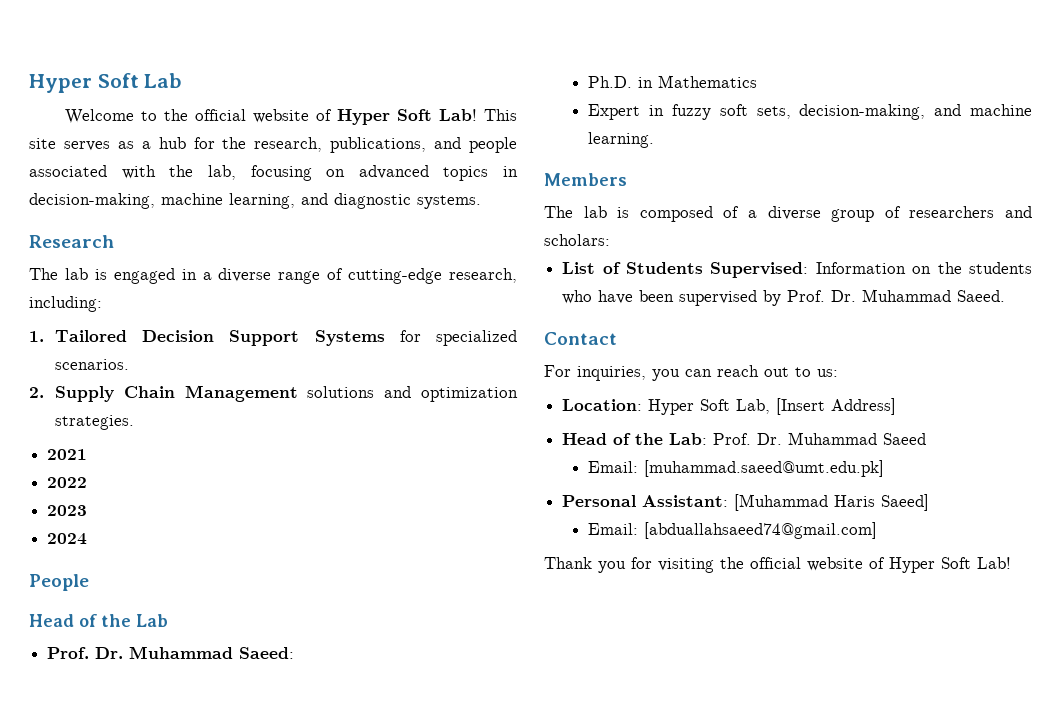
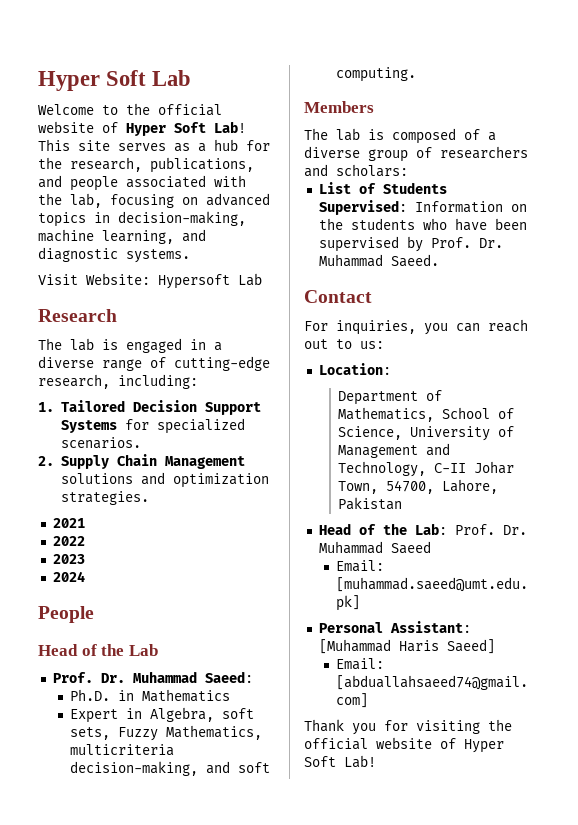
+ Visit Website: Hypersoft Lab
- Expert in fuzzy soft sets, decision-making, and machine learning.
+ Expert in Algebra, soft sets, Fuzzy Mathematics, multicriteria decision-making, and soft computing.
- Location: Hyper Soft Lab, [Insert Address]
+ Location:
+ Department of Mathematics, School of Science, University of Management and Technology, C-II Johar Town, 54700, Lahore, Pakistan

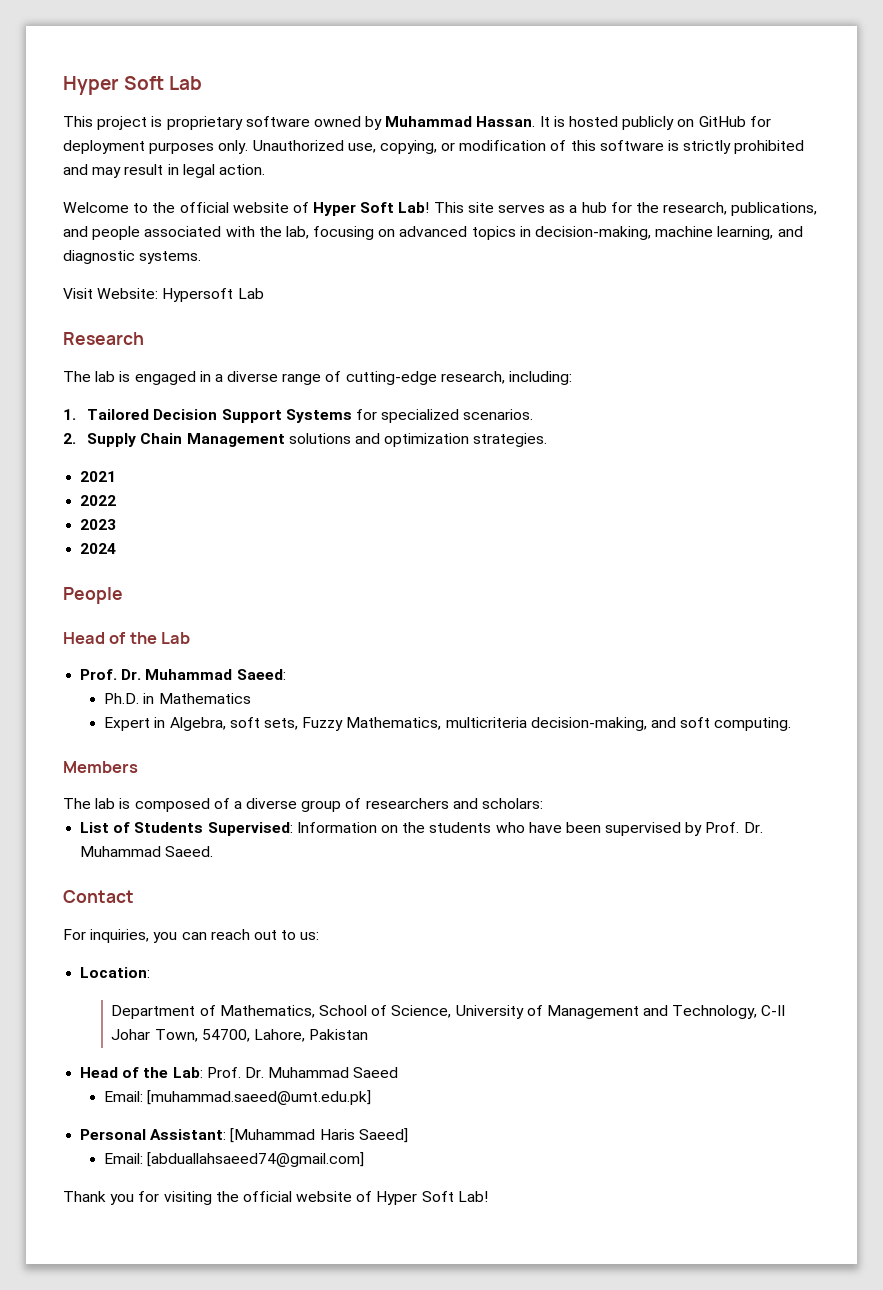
+ This project is proprietary software owned by Muhammad Hassan. It is hosted publicly on GitHub for deployment purposes only. Unauthorized use, copying, or modification of this software is strictly prohibited and may result in legal action.

